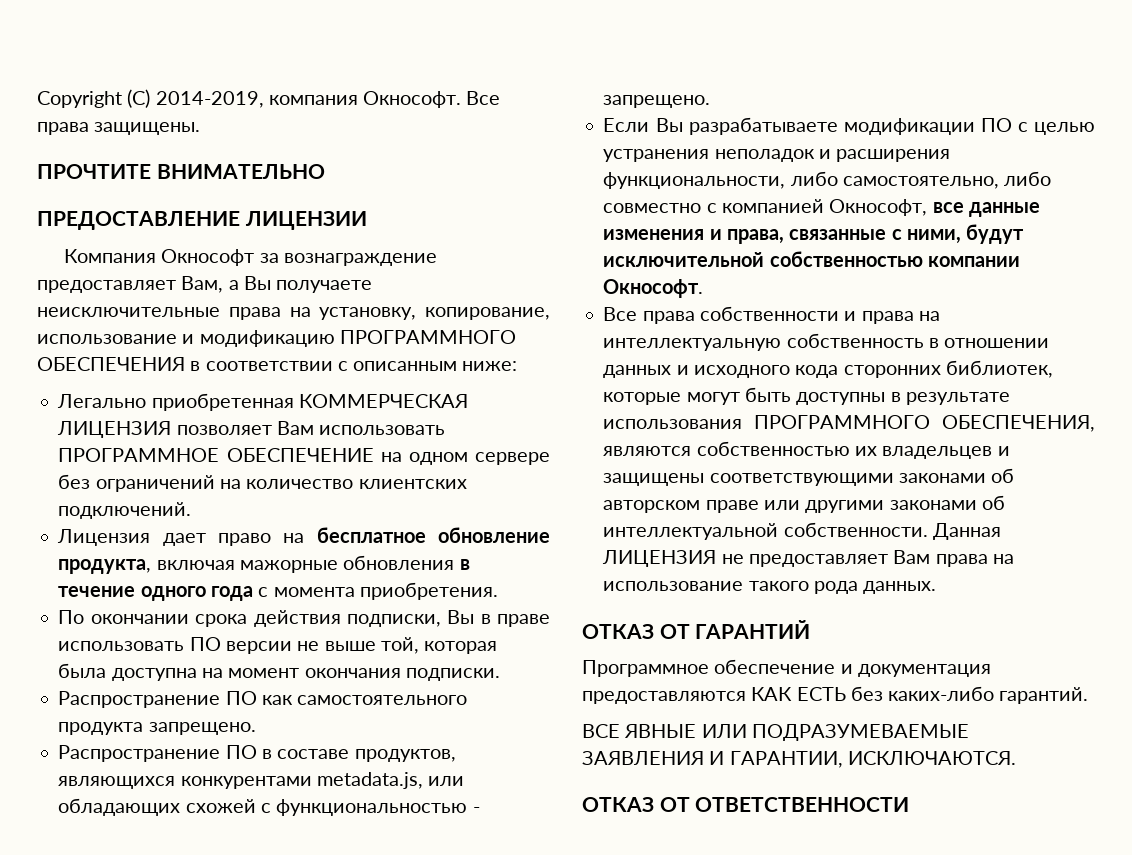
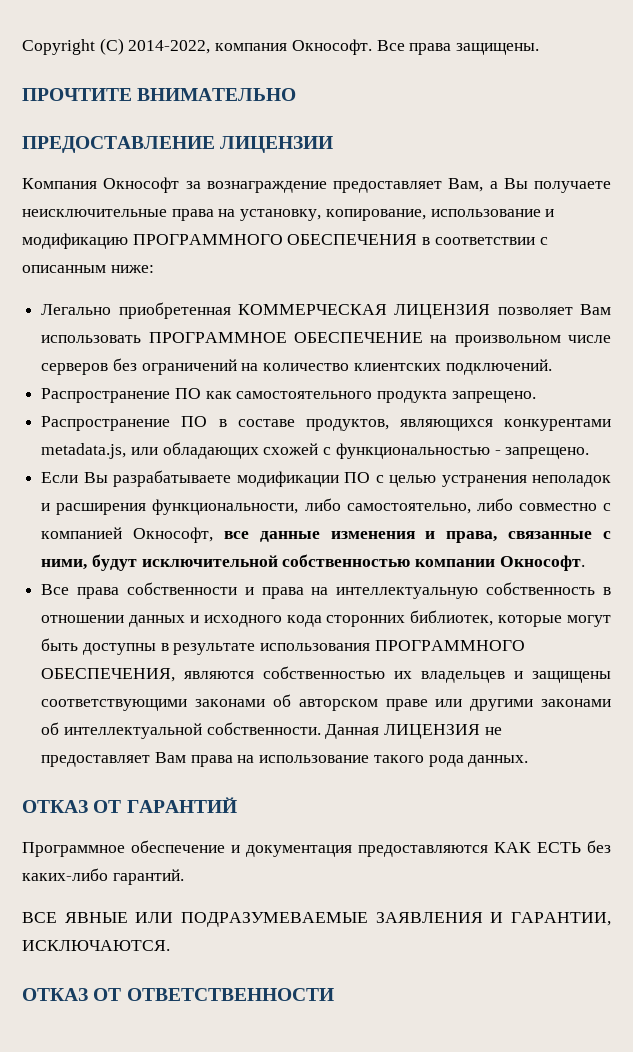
- Copyright (C) 2014-2019, компания Окнософт.
+ Copyright (C) 2014-2022, компания Окнософт.
- Легально приобретенная КОММЕРЧЕСКАЯ ЛИЦЕНЗИЯ позволяет Вам использовать ПРОГРАММНОЕ ОБЕСПЕЧЕНИЕ на одном сервере без ограничений на количество клиентских подключений.
+ Легально приобретенная КОММЕРЧЕСКАЯ ЛИЦЕНЗИЯ позволяет Вам использовать ПРОГРАММНОЕ ОБЕСПЕЧЕНИЕ на произвольном числе серверов без ограничений на количество клиентских подключений.
- Лицензия дает право на бесплатное обновление продукта, включая мажорные обновления в течение одного года с момента приобретения.
- По окончании срока действия подписки, Вы в праве использовать ПО версии не выше той, которая была доступна на момент окончания подписки.

